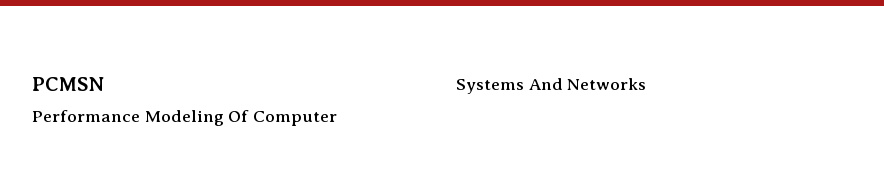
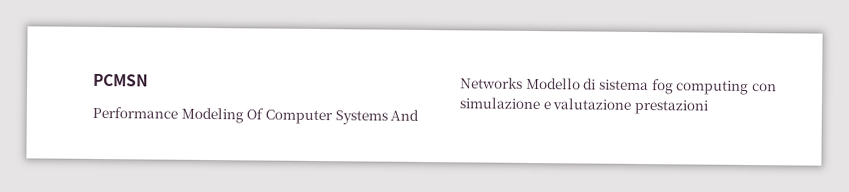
- Performance Modeling Of Computer Systems And Networks
+ Performance Modeling Of Computer Systems And Networks Modello di sistema fog computing con simulazione e valutazione prestazioni

